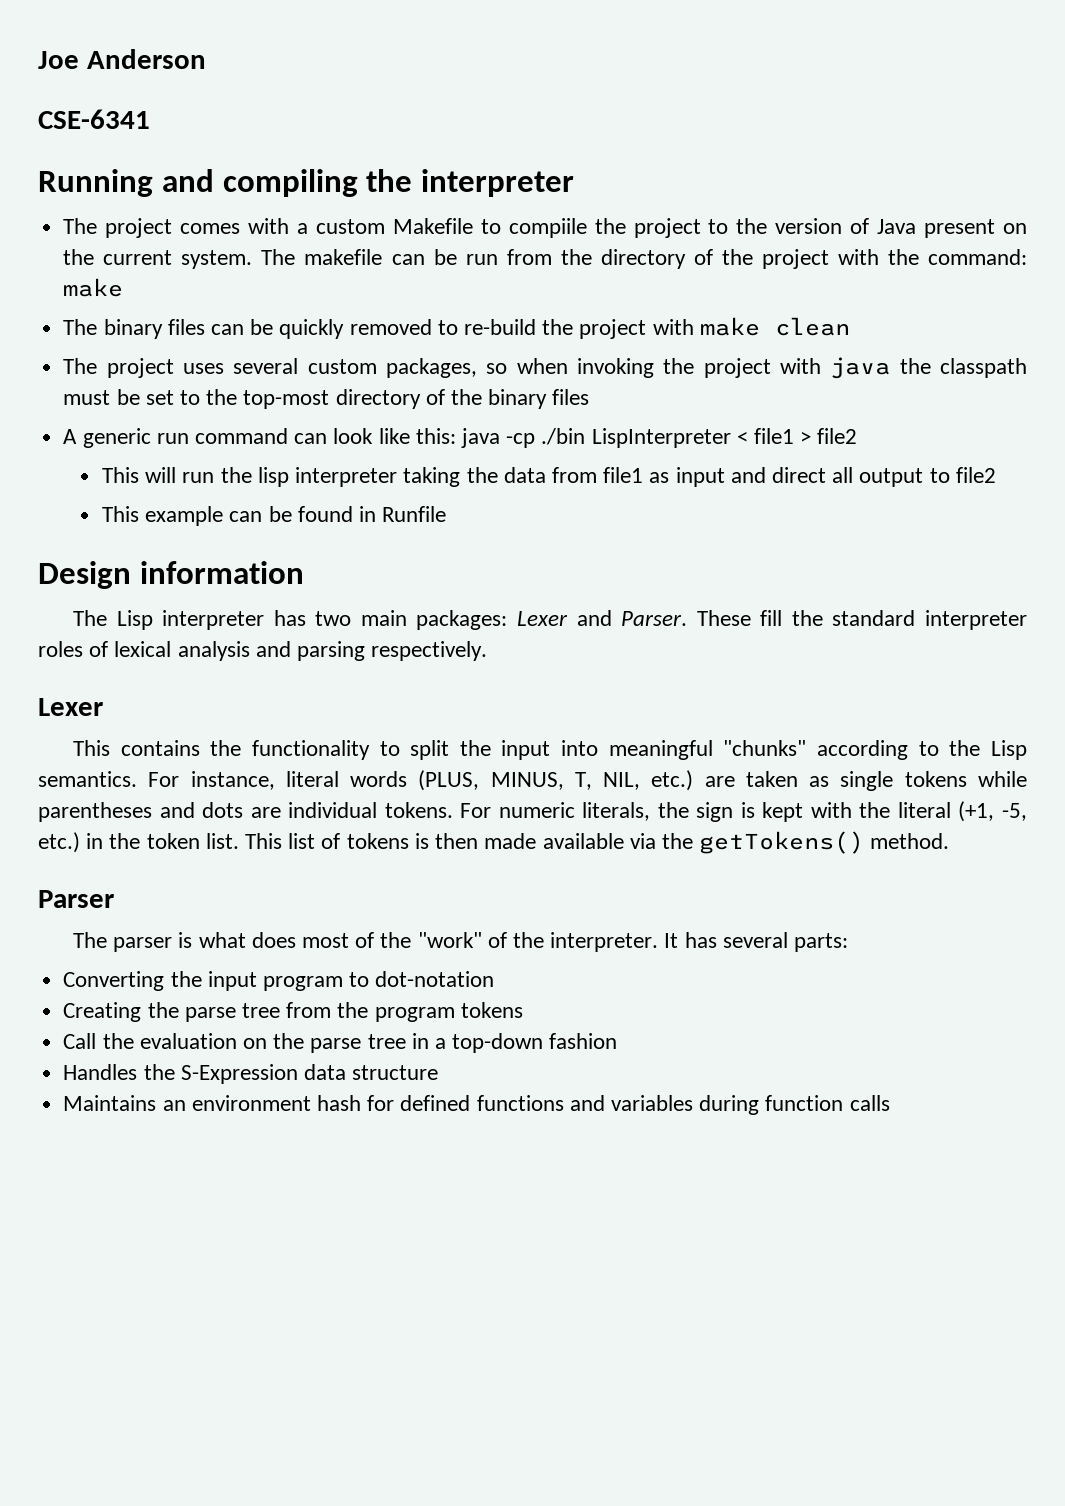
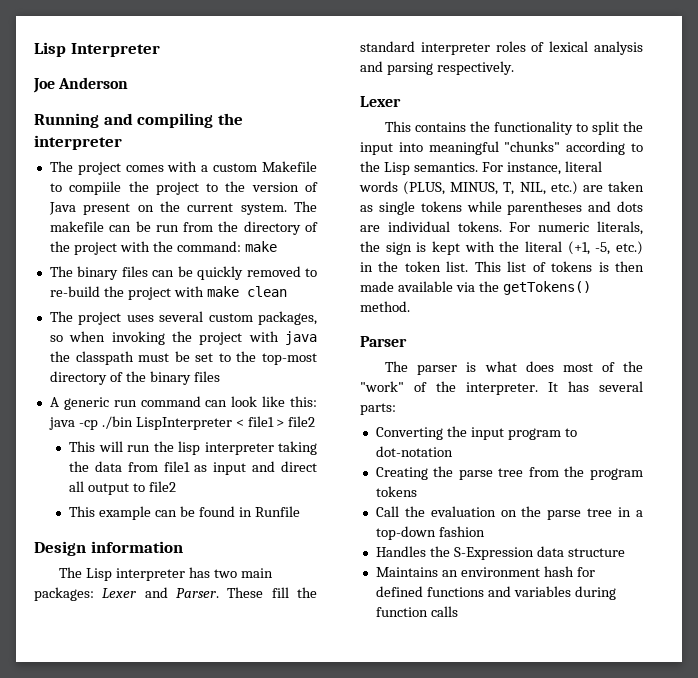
+ Lisp Interpreter
- CSE-6341

